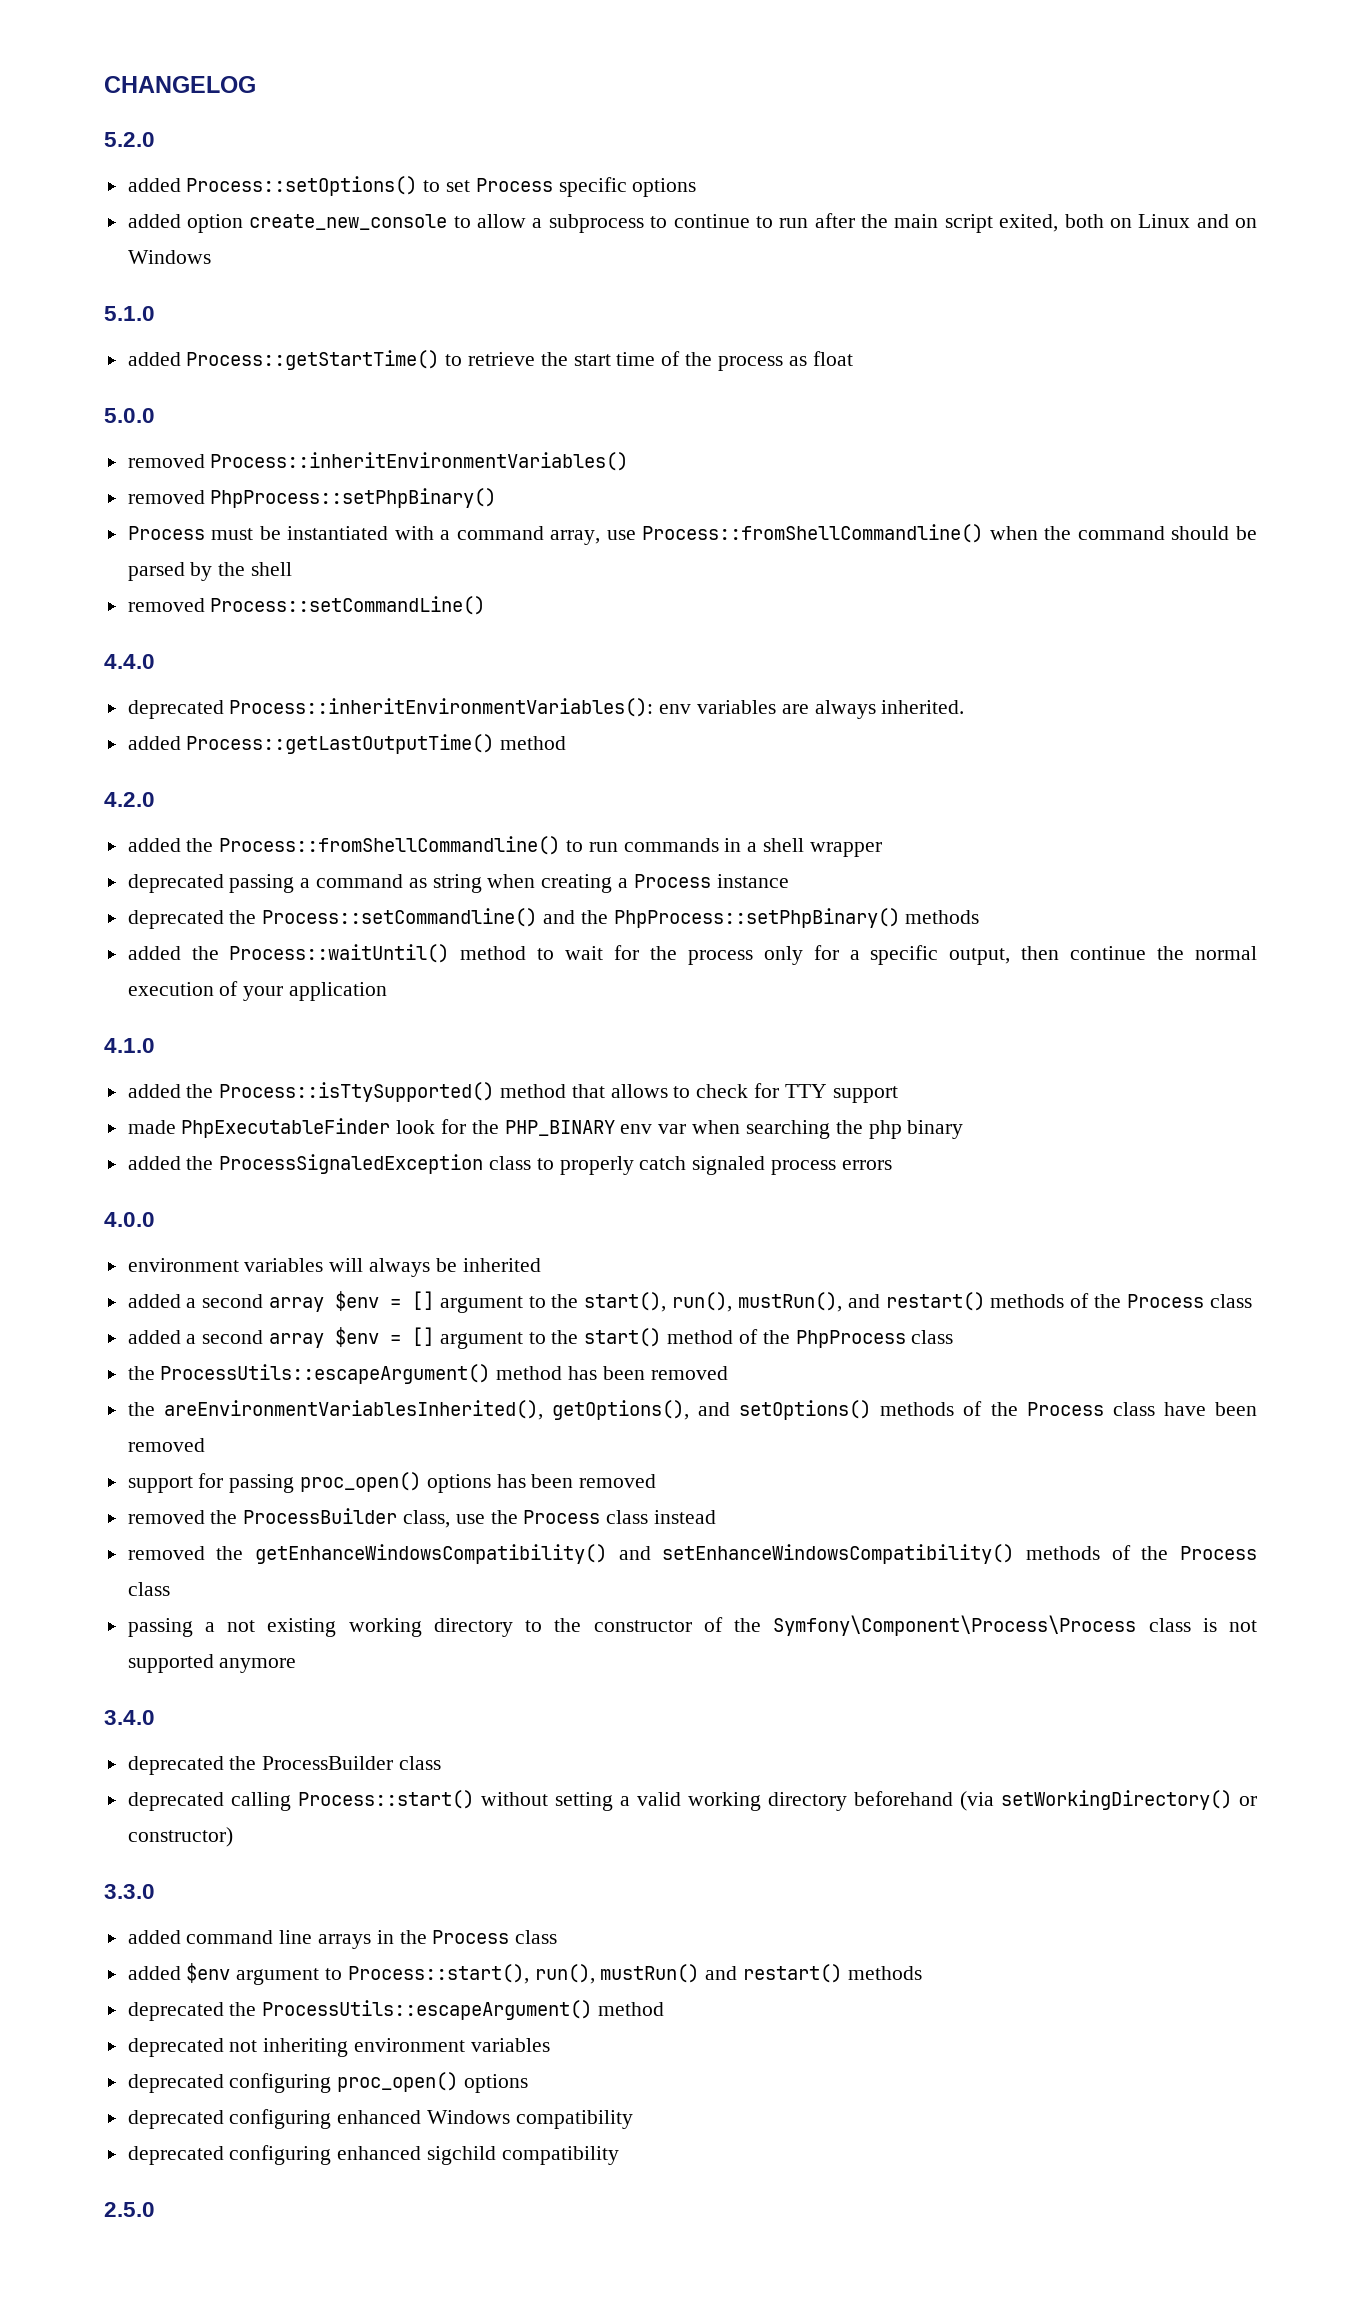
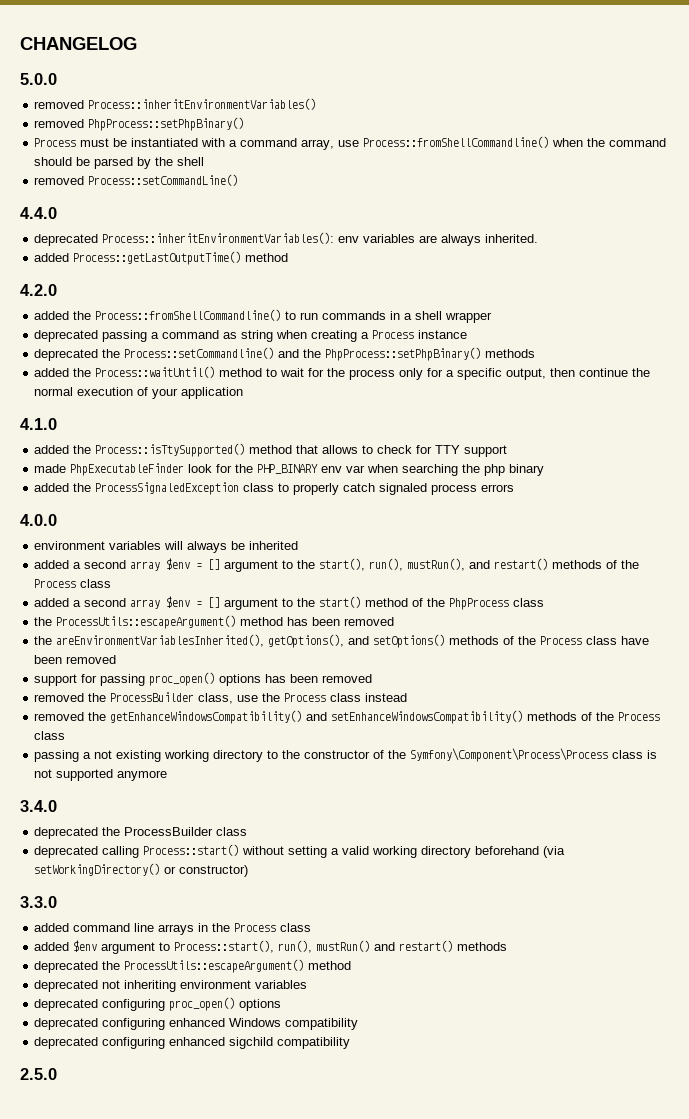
- 5.2.0
- added Process::setOptions() to set Process specific options
- added option create_new_console to allow a subprocess to continue to run after the main script exited, both on Linux and on Windows
- 5.1.0
- added Process::getStartTime() to retrieve the start time of the process as float

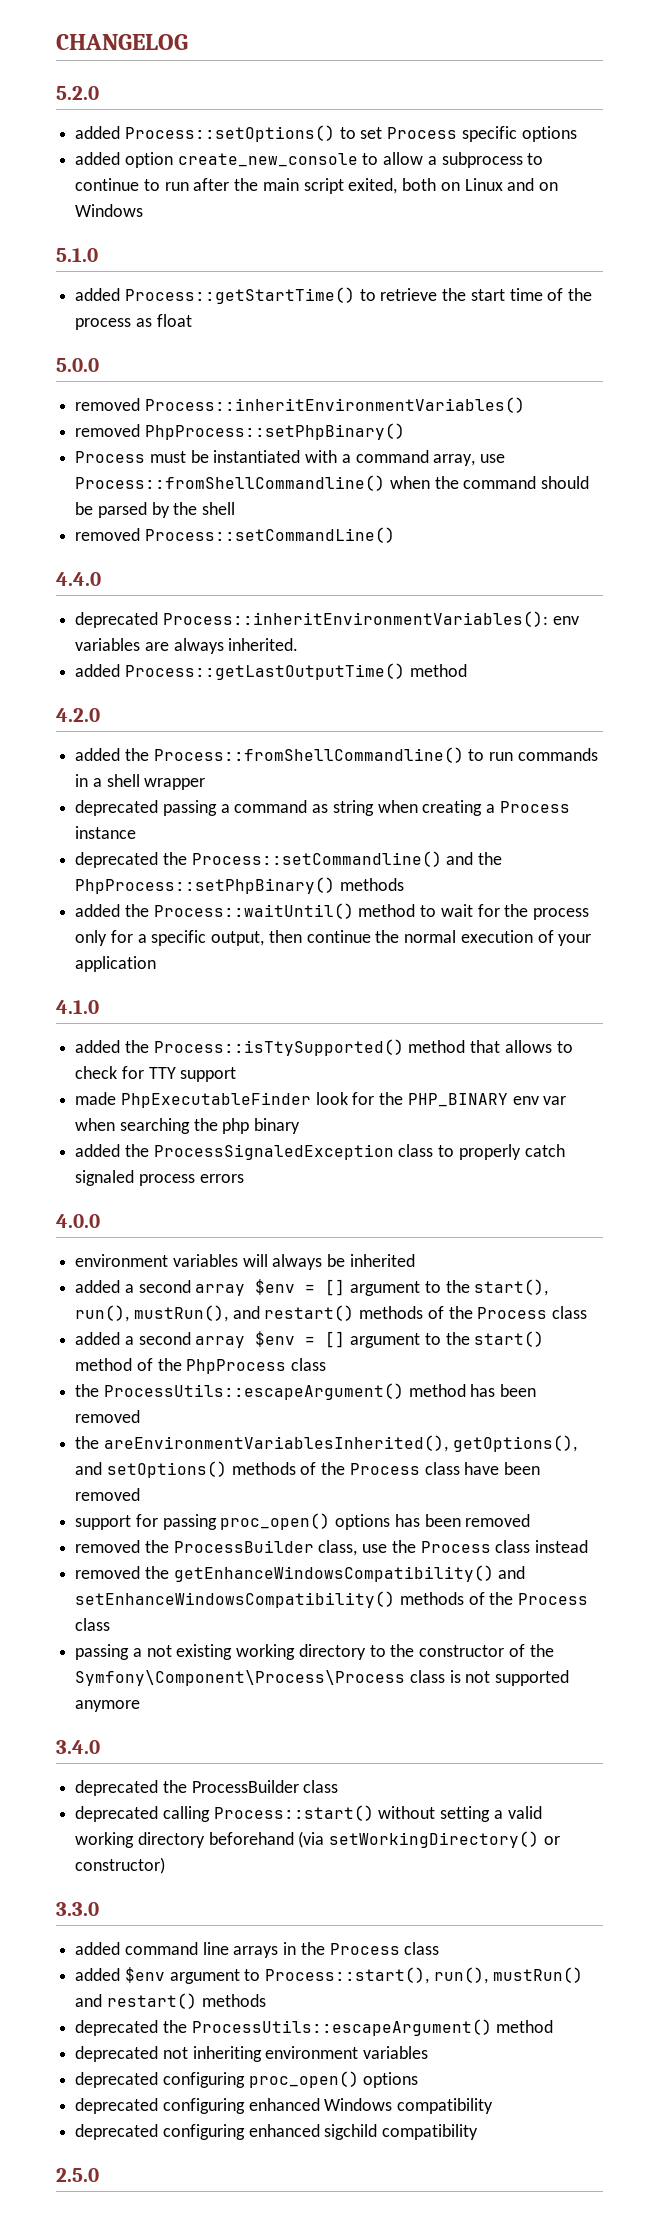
+ 5.2.0
+ added Process::setOptions() to set Process specific options
+ added option create_new_console to allow a subprocess to continue to run after the main script exited, both on Linux and on Windows
+ 5.1.0
+ added Process::getStartTime() to retrieve the start time of the process as float

